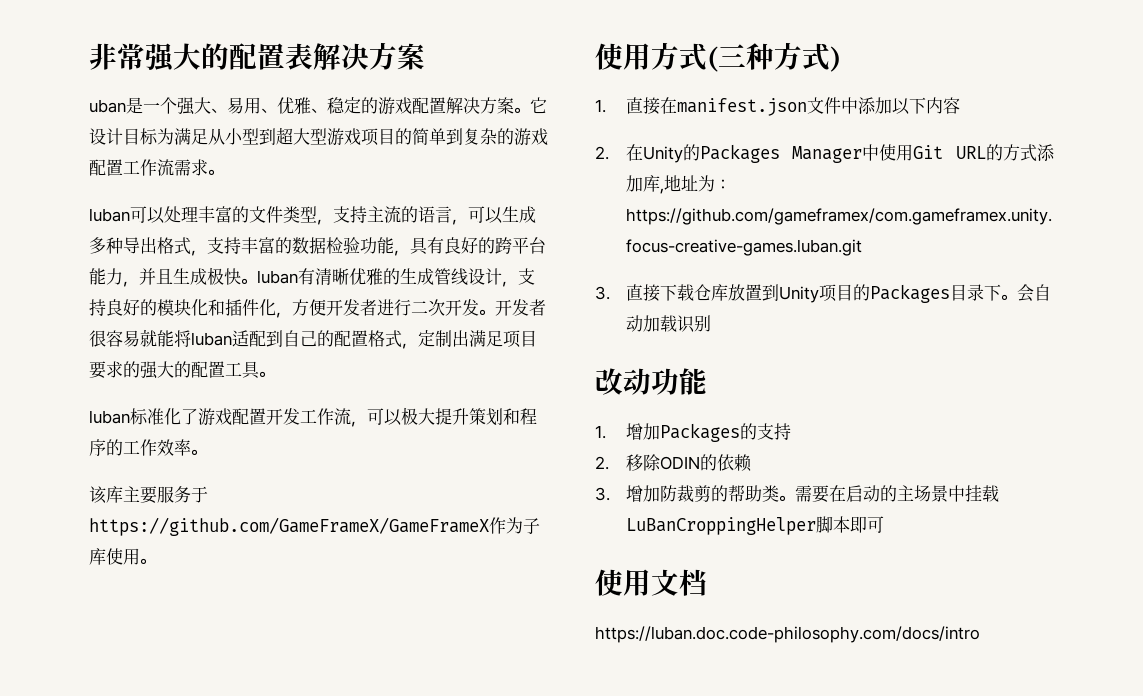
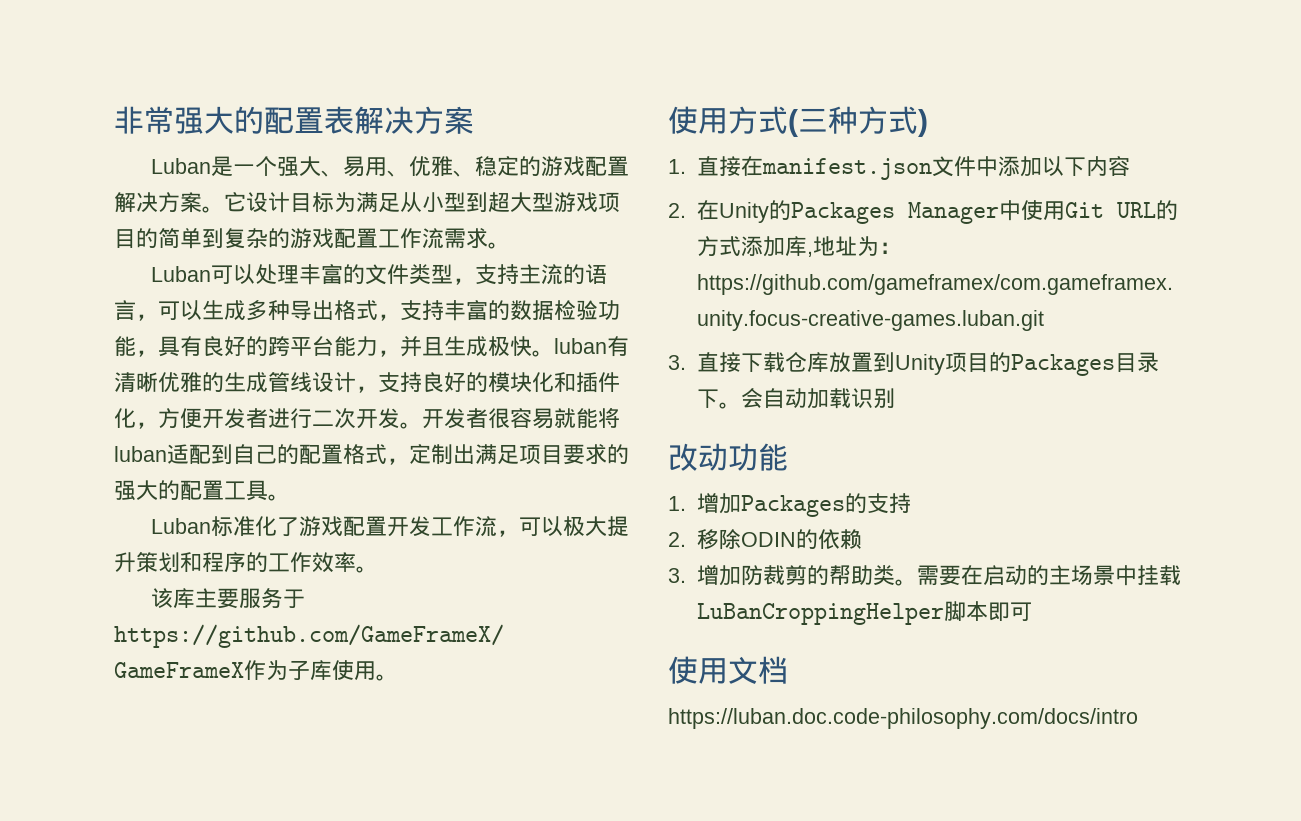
- uban是一个强大、易用、优雅、稳定的游戏配置解决方案。
+ Luban是一个强大、易用、优雅、稳定的游戏配置解决方案。
- luban可以处理丰富的文件类型，支持主流的语言，可以生成多种导出格式，支持丰富的数据检验功能，具有良好的跨平台能力，并且生成极快。luban有清晰优雅的生成管线设计，支持良好的模块化和插件化，方便开发者进行二次开发。
+ Luban可以处理丰富的文件类型，支持主流的语言，可以生成多种导出格式，支持丰富的数据检验功能，具有良好的跨平台能力，并且生成极快。luban有清晰优雅的生成管线设计，支持良好的模块化和插件化，方便开发者进行二次开发。
- luban标准化了游戏配置开发工作流，可以极大提升策划和程序的工作效率。
+ Luban标准化了游戏配置开发工作流，可以极大提升策划和程序的工作效率。

